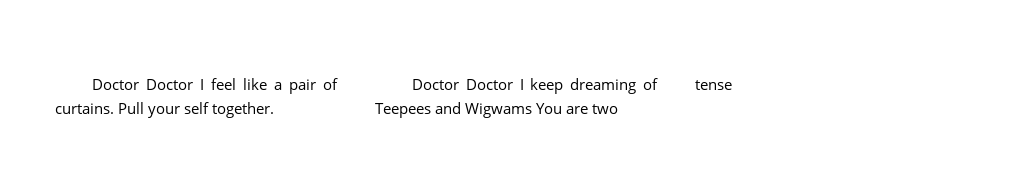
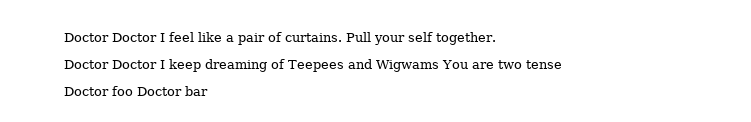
+ Doctor foo Doctor bar

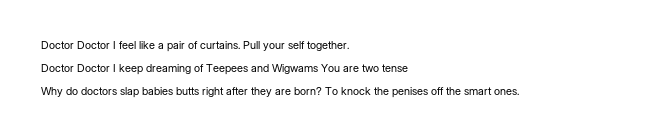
- Doctor foo Doctor bar
+ Why do doctors slap babies butts right after they are born? To knock the penises off the smart ones.

